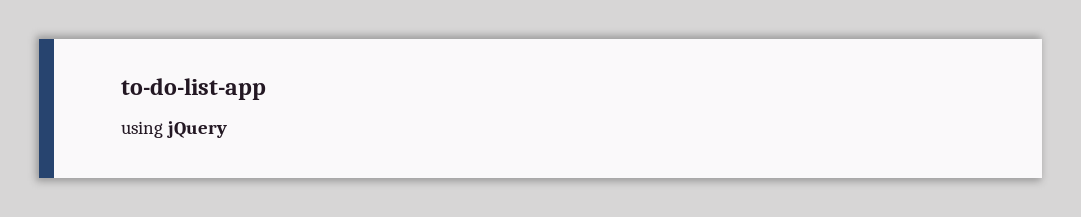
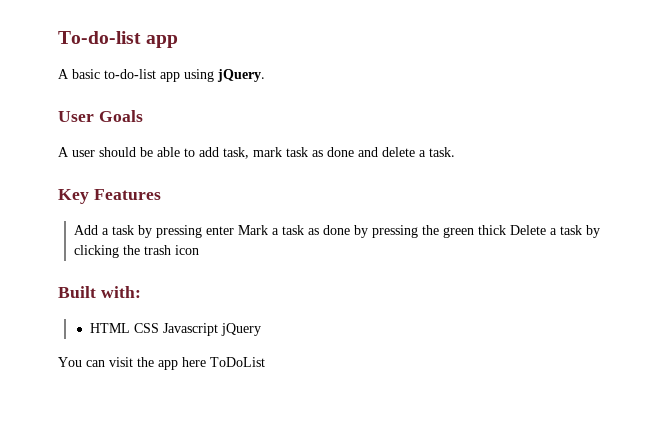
- to-do-list-app
- using jQuery
+ To-do-list app
+ A basic to-do-list app using jQuery.
+ User Goals
+ A user should be able to add task, mark task as done and delete a task.
+ Key Features
+ Add a task by pressing enter Mark a task as done by pressing the green thick Delete a task by clicking the trash icon
+ Built with:
+ HTML CSS Javascript jQuery
+ You can visit the app here ToDoList

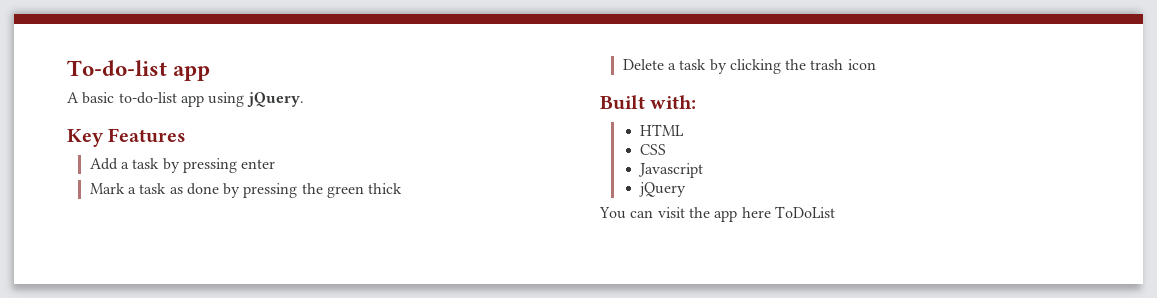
- User Goals
- A user should be able to add task, mark task as done and delete a task.
- Add a task by pressing enter Mark a task as done by pressing the green thick Delete a task by clicking the trash icon
+ Add a task by pressing enter
+ Mark a task as done by pressing the green thick
+ Delete a task by clicking the trash icon
- HTML CSS Javascript jQuery
+ HTML
+ CSS
+ Javascript
+ jQuery

